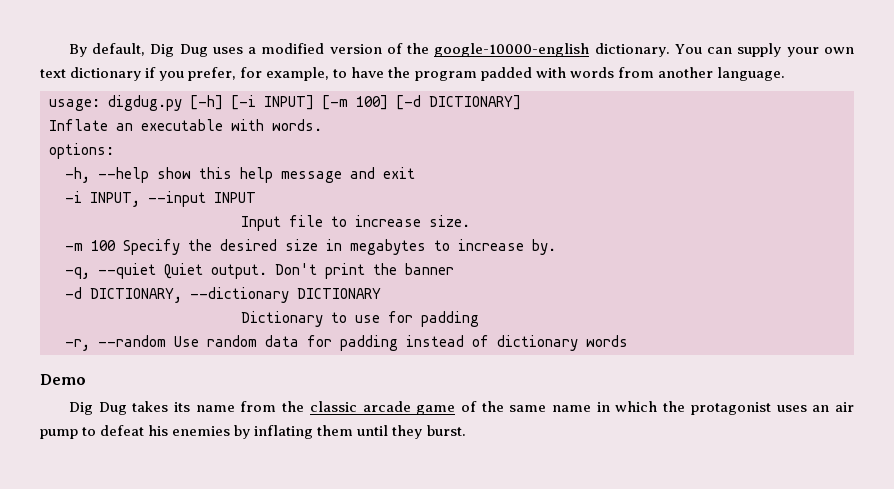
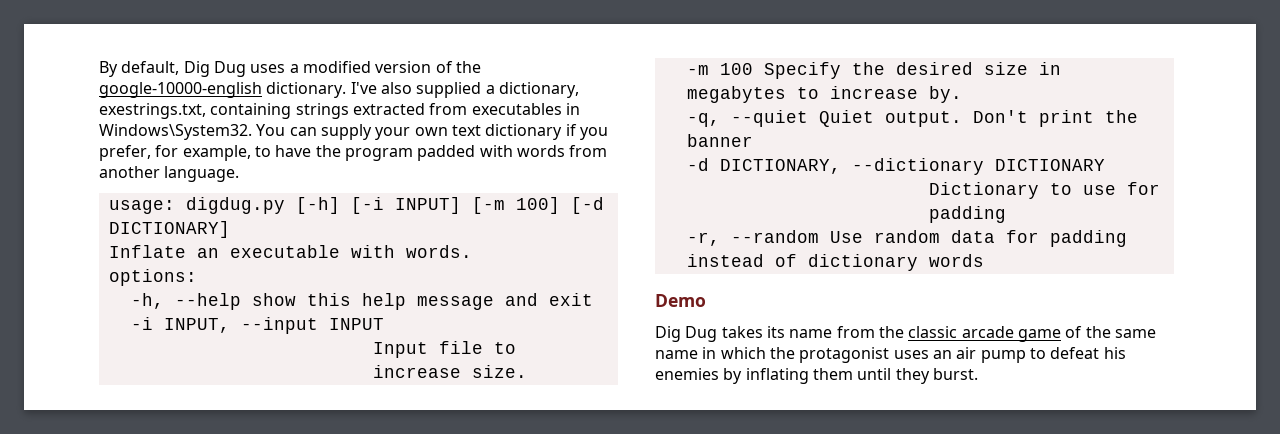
+ I've also supplied a dictionary, exestrings.txt, containing strings extracted from executables in Windows\System32.

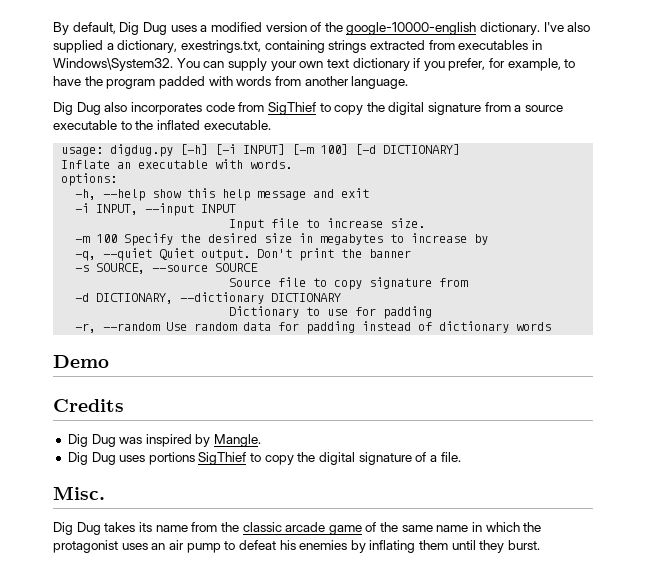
+ Dig Dug also incorporates code from SigThief to copy the digital signature from a source executable to the inflated executable.
- -m 100 Specify the desired size in megabytes to increase by.
+ -m 100 Specify the desired size in megabytes to increase by
+ -s SOURCE, --source SOURCE
+ Source file to copy signature from
+ Credits
+ Dig Dug was inspired by Mangle.
+ Dig Dug uses portions SigThief to copy the digital signature of a file.
+ Misc.

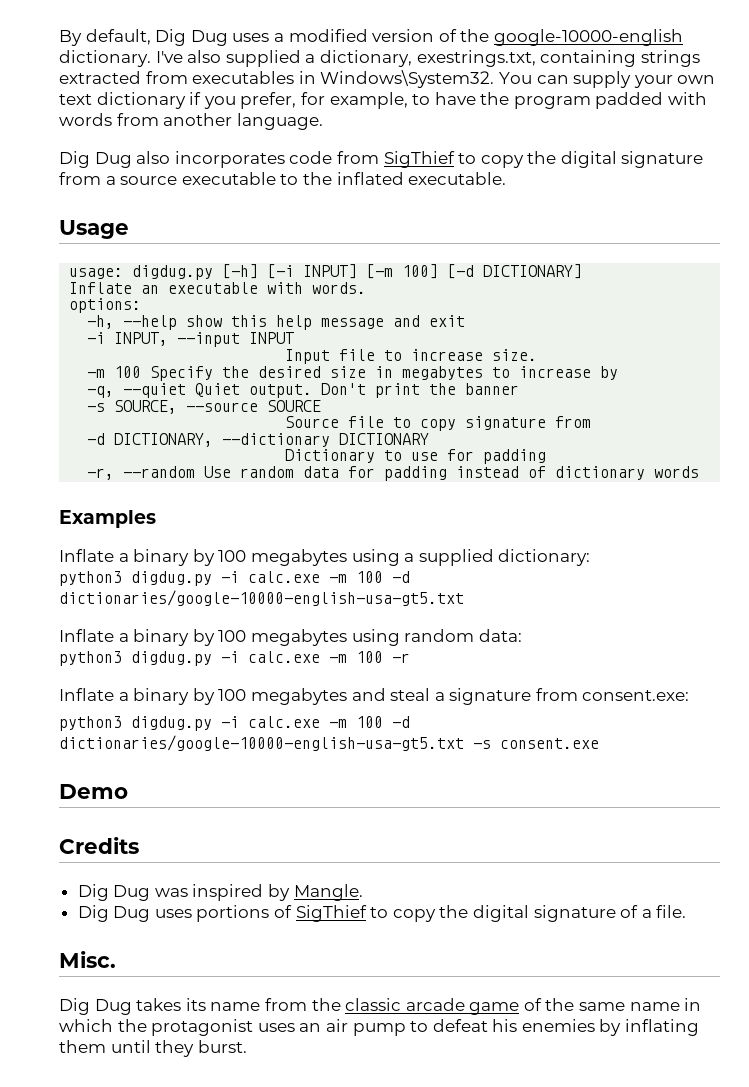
+ Usage
+ Examples
+ Inflate a binary by 100 megabytes using a supplied dictionary:
+ python3 digdug.py -i calc.exe -m 100 -d dictionaries/google-10000-english-usa-gt5.txt
+ Inflate a binary by 100 megabytes using random data:
+ python3 digdug.py -i calc.exe -m 100 -r
+ Inflate a binary by 100 megabytes and steal a signature from consent.exe:
+ python3 digdug.py -i calc.exe -m 100 -d dictionaries/google-10000-english-usa-gt5.txt -s consent.exe
- Dig Dug uses portions SigThief to copy the digital signature of a file.
+ Dig Dug uses portions of SigThief to copy the digital signature of a file.

